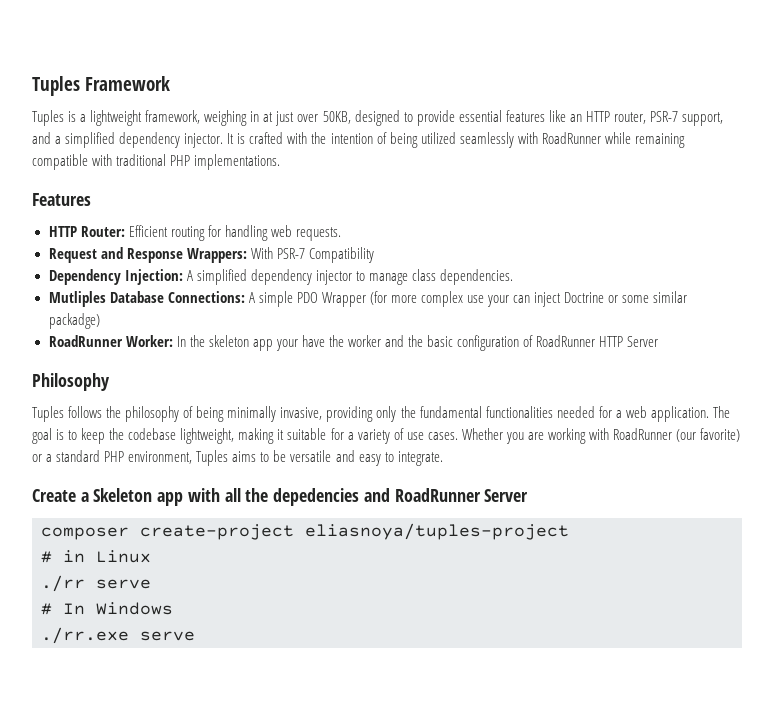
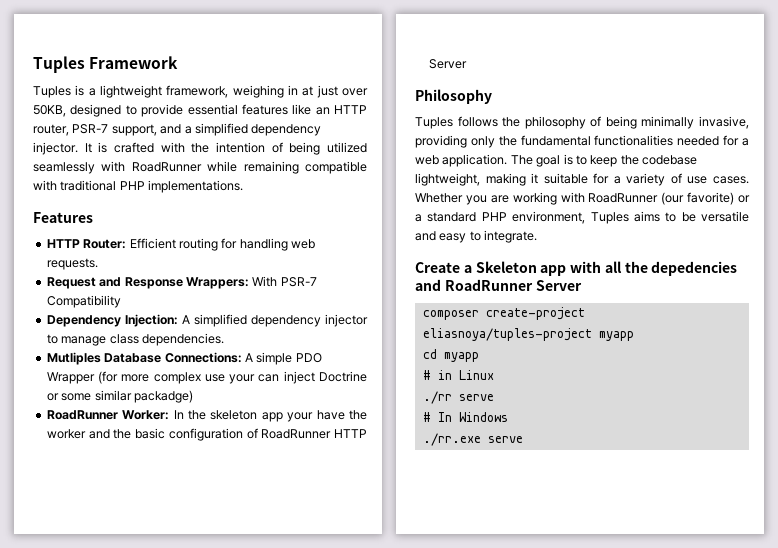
- composer create-project eliasnoya/tuples-project
+ composer create-project eliasnoya/tuples-project myapp
+ cd myapp

